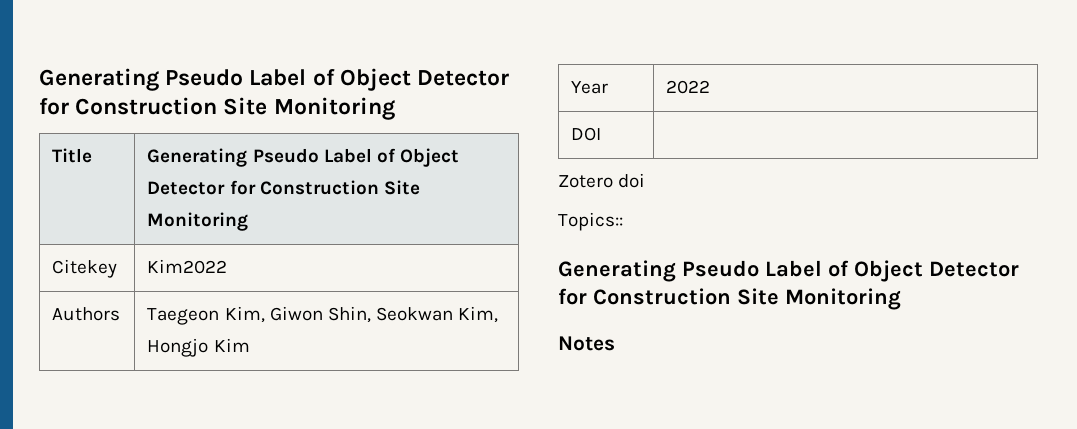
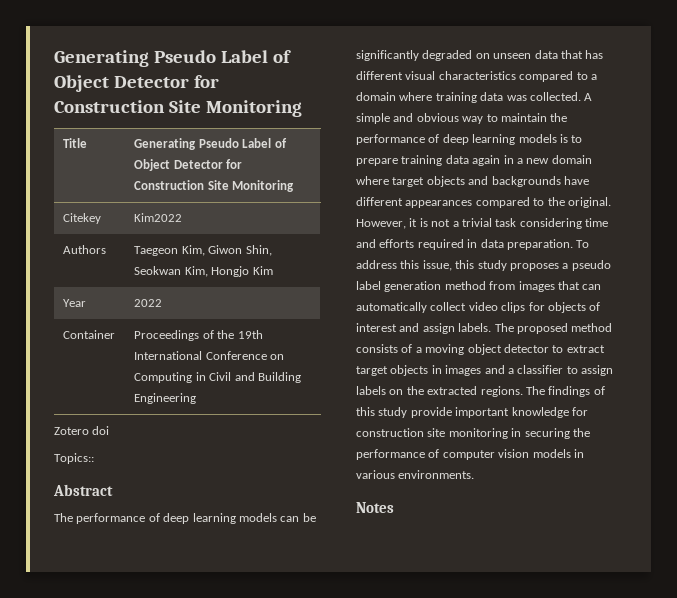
- DOI |
+ Container | Proceedings of the 19th International Conference on Computing in Civil and Building Engineering
  Zotero doi
  Topics::
- Generating Pseudo Label of Object Detector for Construction Site Monitoring
+ Abstract
+ The performance of deep learning models can be significantly degraded on unseen data that has different visual characteristics compared to a domain where training data was collected. A simple and obvious way to maintain the performance of deep learning models is to prepare training data again in a new domain where target objects and backgrounds have different appearances compared to the original. However, it is not a trivial task considering time and efforts required in data preparation. To address this issue, this study proposes a pseudo label generation method from images that can automatically collect video clips for objects of interest and assign labels. The proposed method consists of a moving object detector to extract target objects in images and a classifier to assign labels on the extracted regions. The findings of this study provide important knowledge for construction site monitoring in securing the performance of computer vision models in various environments.

